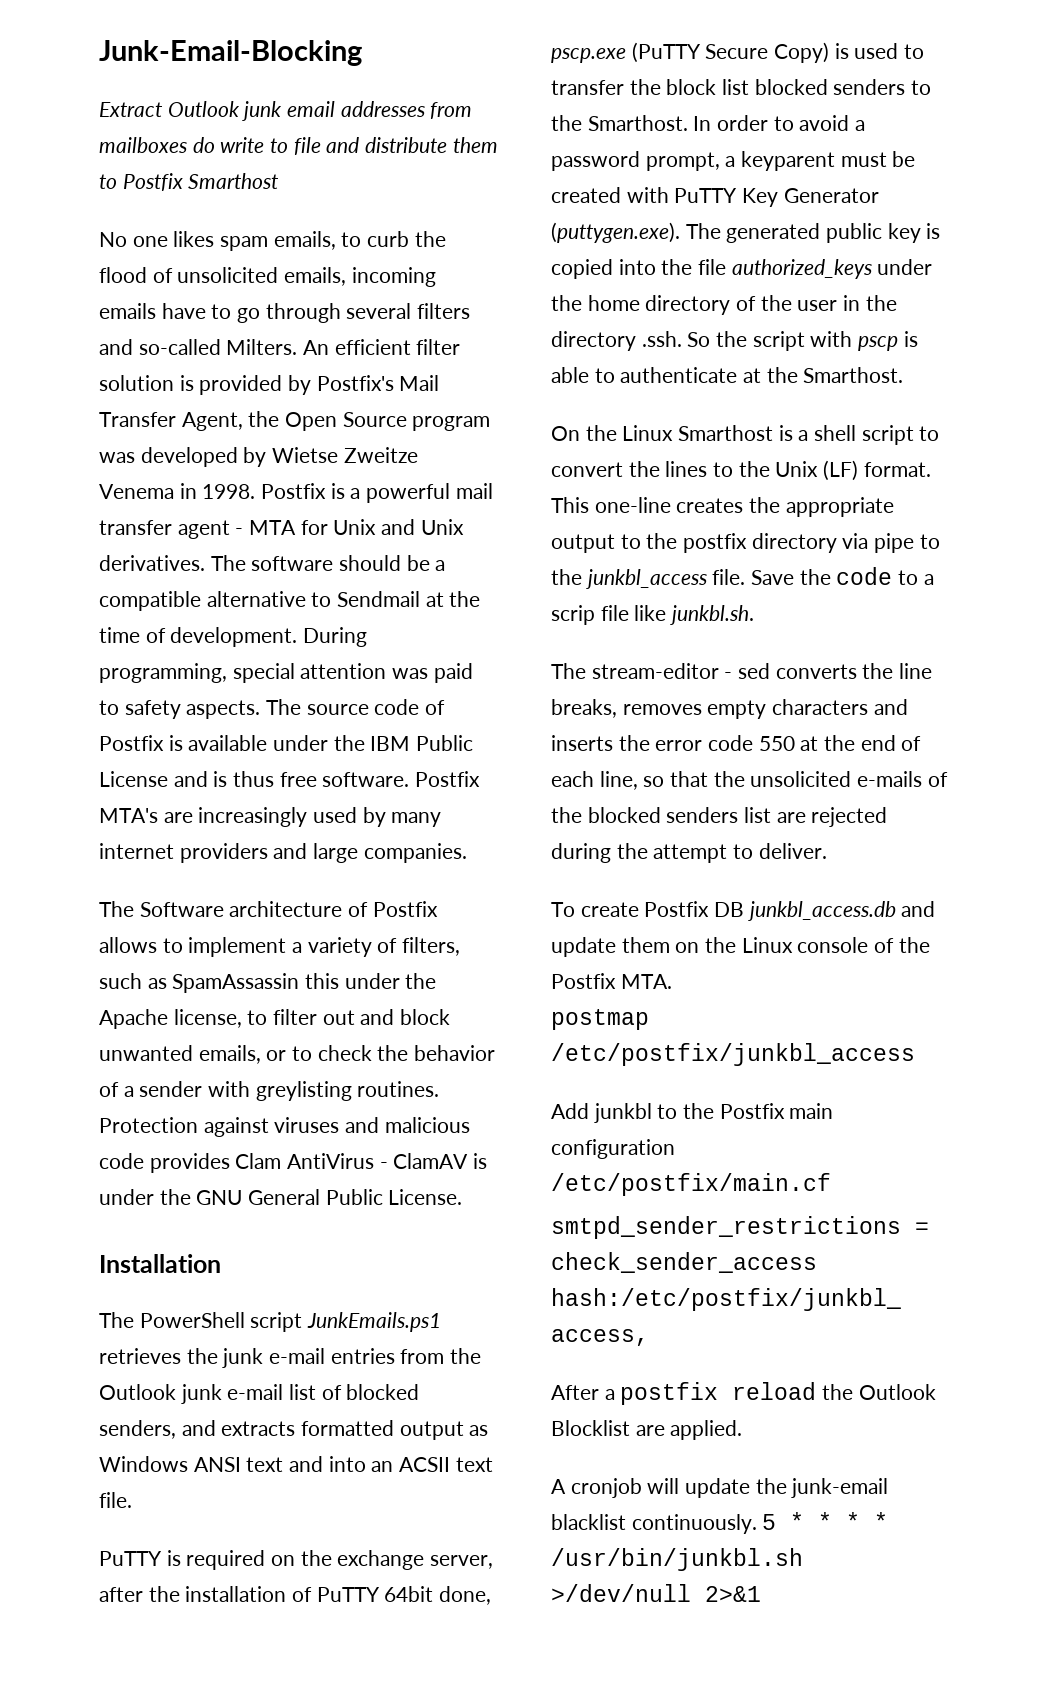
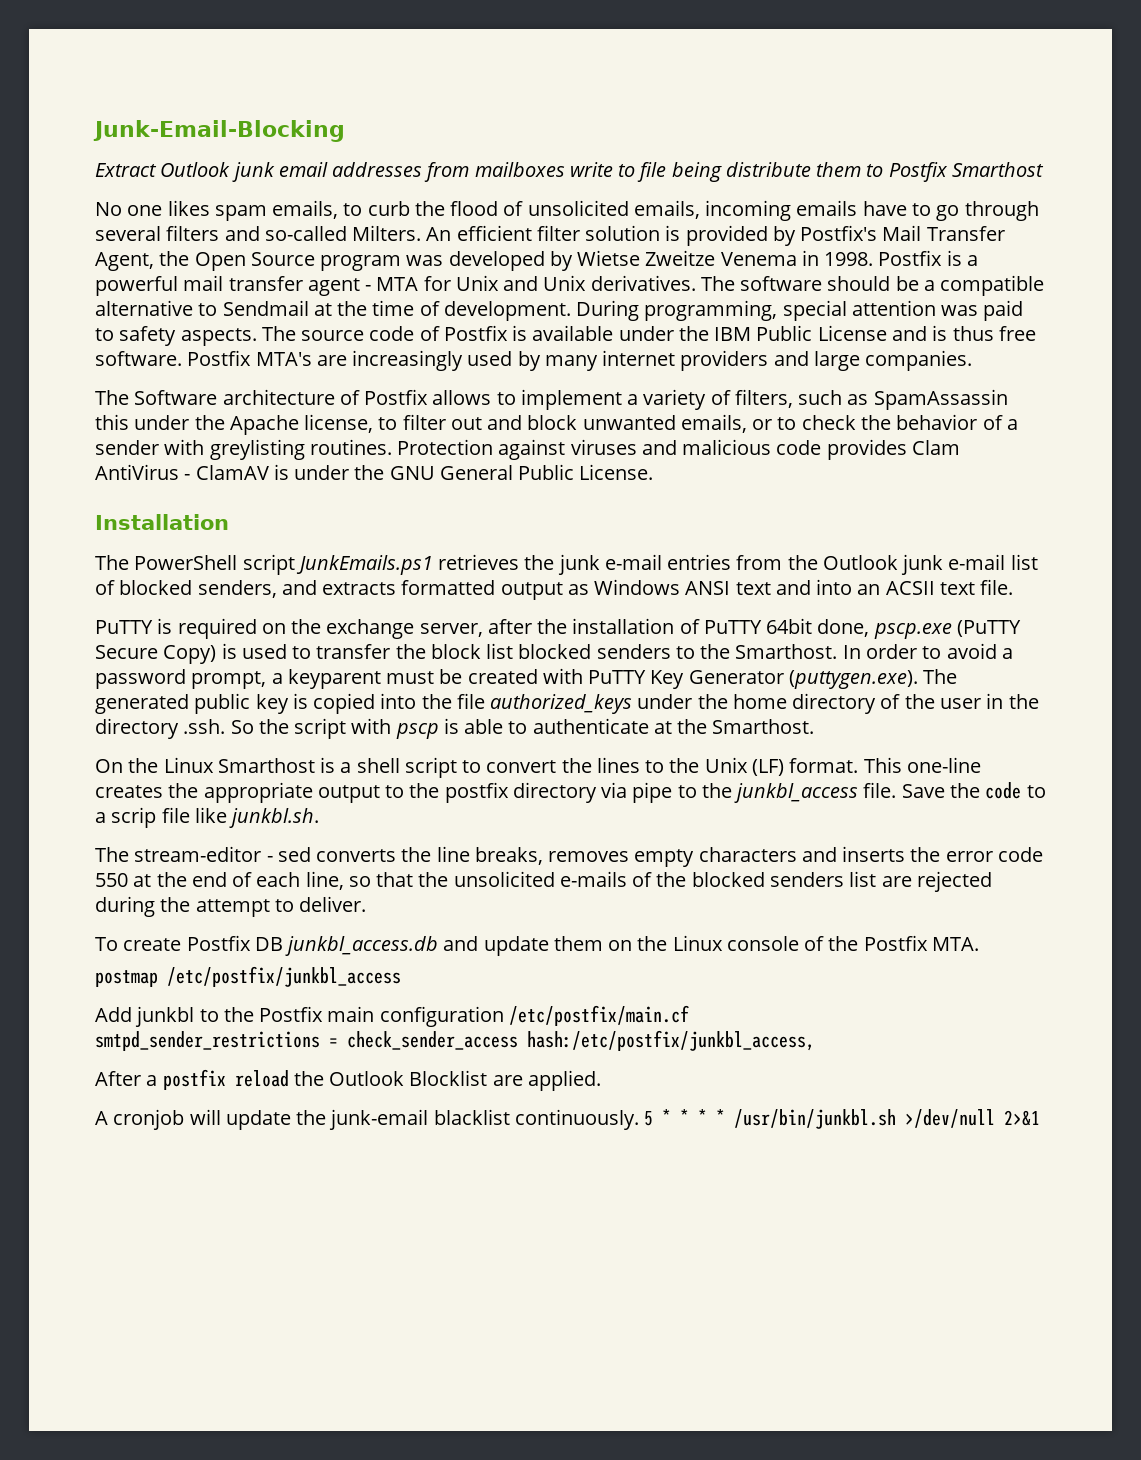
- Extract Outlook junk email addresses from mailboxes do write to file and distribute them to Postfix Smarthost
+ Extract Outlook junk email addresses from mailboxes write to file being distribute them to Postfix Smarthost

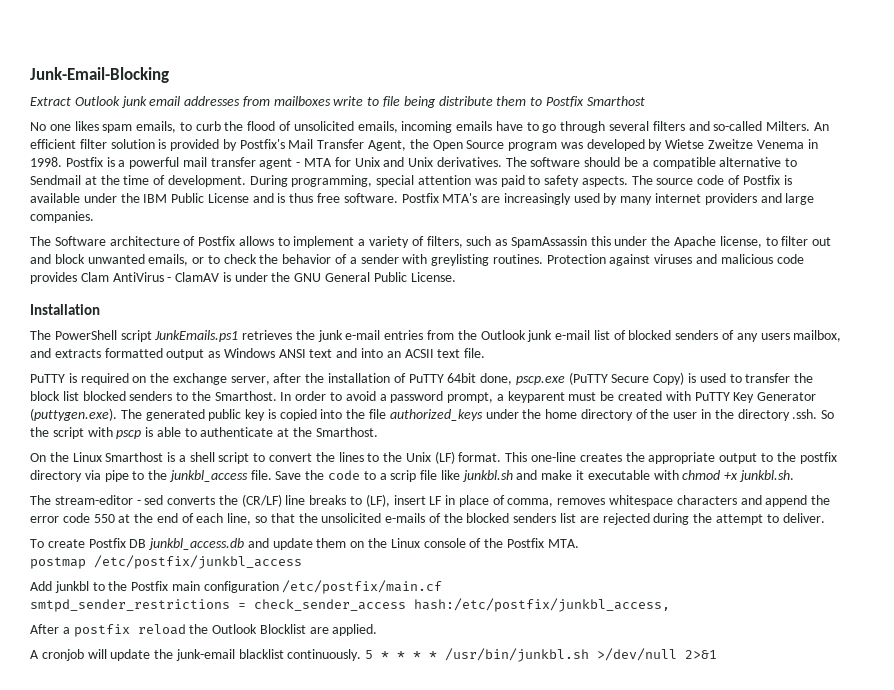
- The PowerShell script JunkEmails.ps1 retrieves the junk e-mail entries from the Outlook junk e-mail list of blocked senders, and extracts formatted output as Windows ANSI text and into an ACSII text file.
+ The PowerShell script JunkEmails.ps1 retrieves the junk e-mail entries from the Outlook junk e-mail list of blocked senders of any users mailbox, and extracts formatted output as Windows ANSI text and into an ACSII text file.
- Save the code to a scrip file like junkbl.sh.
+ Save the code to a scrip file like junkbl.sh and make it executable with chmod +x junkbl.sh.
- The stream-editor - sed converts the line breaks, removes empty characters and inserts the error code 550 at the end of each line, so that the unsolicited e-mails of the blocked senders list are rejected during the attempt to deliver.
+ The stream-editor - sed converts the (CR/LF) line breaks to (LF), insert LF in place of comma, removes whitespace characters and append the error code 550 at the end of each line, so that the unsolicited e-mails of the blocked senders list are rejected during the attempt to deliver.

